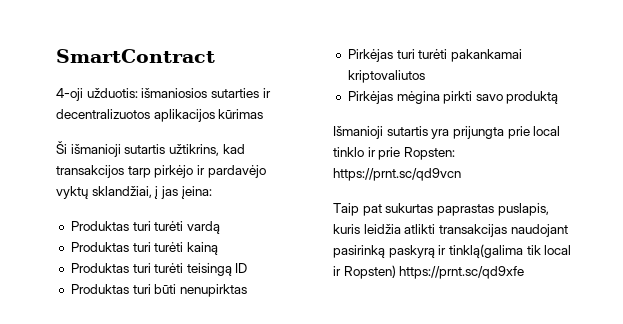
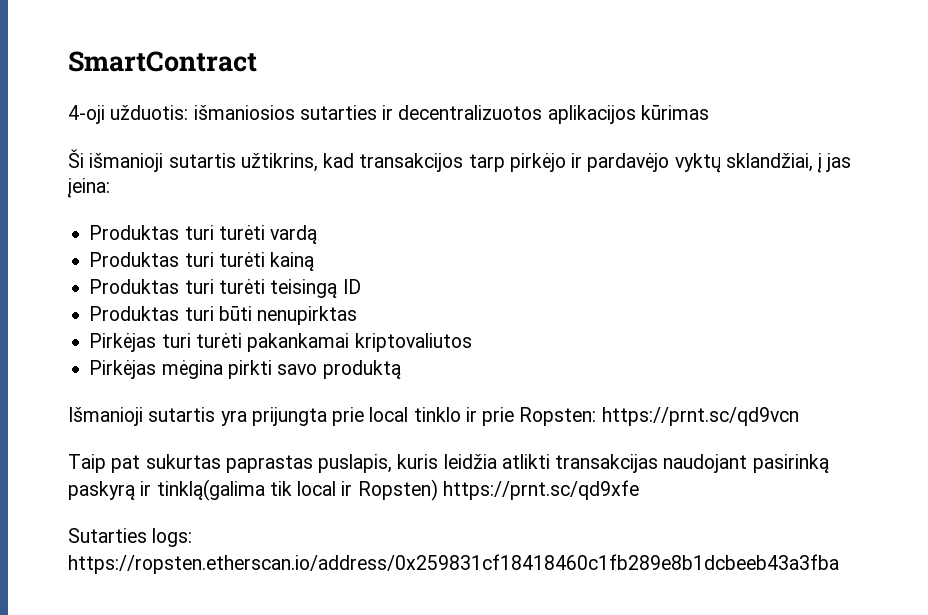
+ Sutarties logs: https://ropsten.etherscan.io/address/0x259831cf18418460c1fb289e8b1dcbeeb43a3fba

